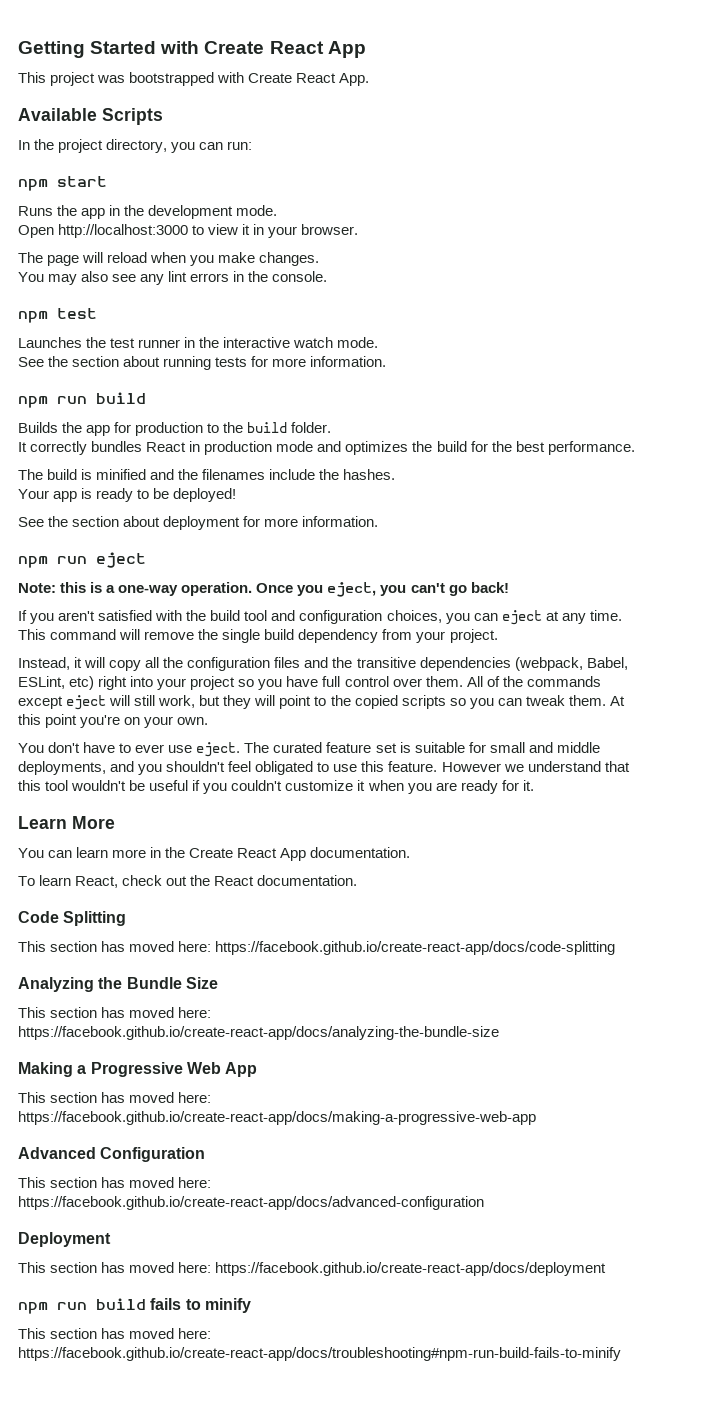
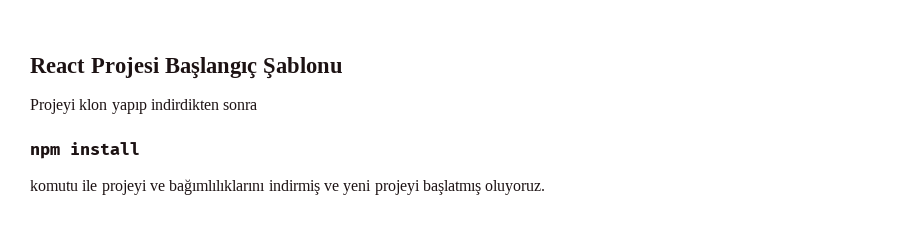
- Getting Started with Create React App
- This project was bootstrapped with Create React App.
- Available Scripts
- In the project directory, you can run:
- npm start
- Runs the app in the development mode.
- Open http://localhost:3000 to view it in your browser.
- The page will reload when you make changes.
- You may also see any lint errors in the console.
- npm test
- Launches the test runner in the interactive watch mode.
- See the section about running tests for more information.
- npm run build
- Builds the app for production to the build folder.
- It correctly bundles React in production mode and optimizes the build for the best performance.
- The build is minified and the filenames include the hashes.
- Your app is ready to be deployed!
- See the section about deployment for more information.
- npm run eject
- Note: this is a one-way operation. Once you eject, you can't go back!
- If you aren't satisfied with the build tool and configuration choices, you can eject at any time. This command will remove the single build dependency from your project.
- Instead, it will copy all the configuration files and the transitive dependencies (webpack, Babel, ESLint, etc) right into your project so you have full control over them. All of the commands except eject will still work, but they will point to the copied scripts so you can tweak them. At this point you're on your own.
- You don't have to ever use eject. The curated feature set is suitable for small and middle deployments, and you shouldn't feel obligated to use this feature. However we understand that this tool wouldn't be useful if you couldn't customize it when you are ready for it.
- Learn More
- You can learn more in the Create React App documentation.
- To learn React, check out the React documentation.
- Code Splitting
- This section has moved here: https://facebook.github.io/create-react-app/docs/code-splitting
- Analyzing the Bundle Size
- This section has moved here: https://facebook.github.io/create-react-app/docs/analyzing-the-bundle-size
- Making a Progressive Web App
- This section has moved here: https://facebook.github.io/create-react-app/docs/making-a-progressive-web-app
- Advanced Configuration
- This section has moved here: https://facebook.github.io/create-react-app/docs/advanced-configuration
- Deployment
- This section has moved here: https://facebook.github.io/create-react-app/docs/deployment
- npm run build fails to minify
- This section has moved here: https://facebook.github.io/create-react-app/docs/troubleshooting#npm-run-build-fails-to-minify
+ React Projesi Başlangıç Şablonu
+ Projeyi klon yapıp indirdikten sonra
+ npm install
+ komutu ile projeyi ve bağımlılıklarını indirmiş ve yeni projeyi başlatmış oluyoruz.

